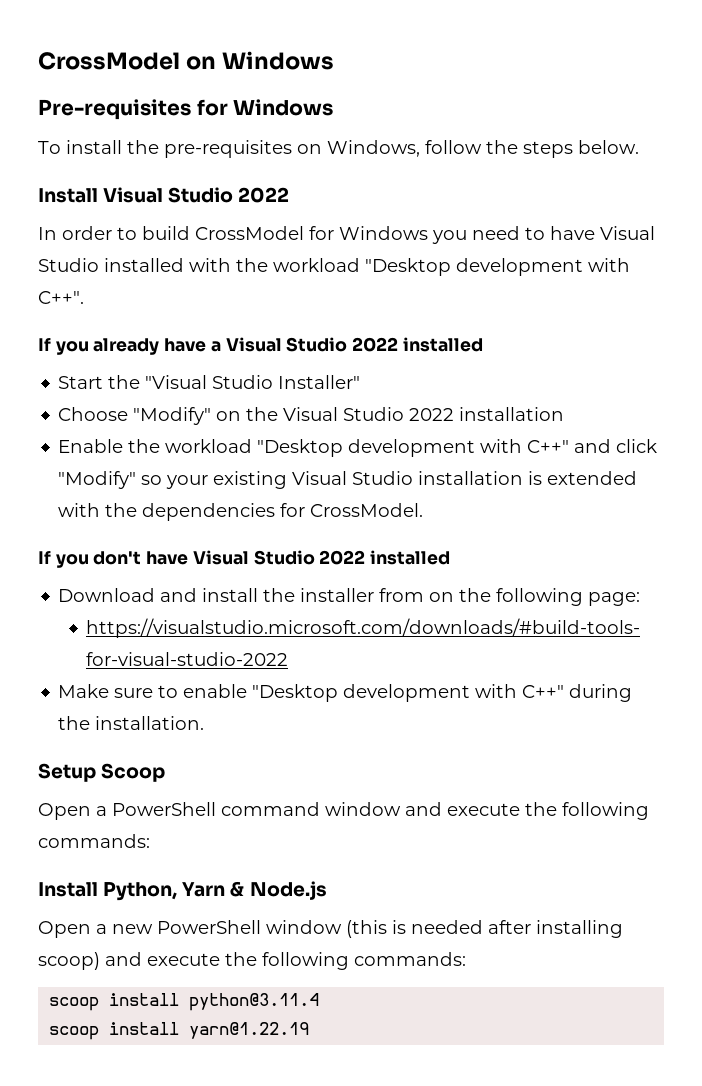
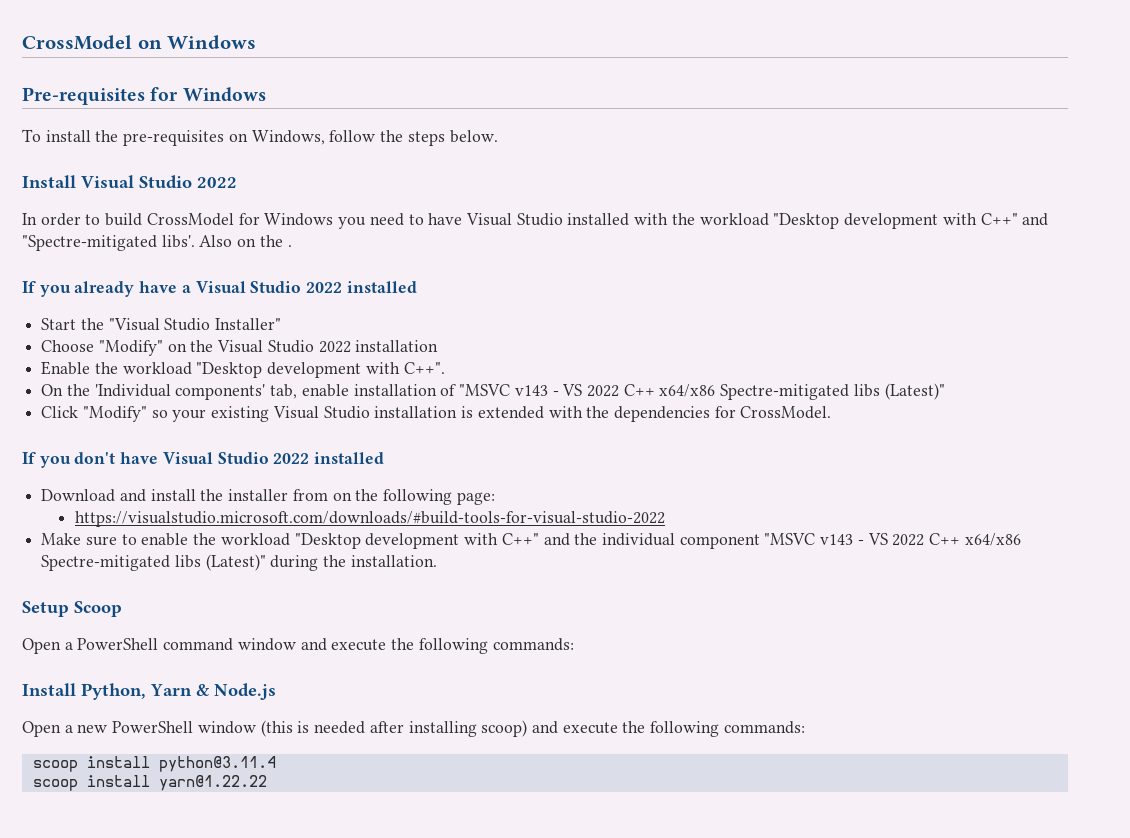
- In order to build CrossModel for Windows you need to have Visual Studio installed with the workload "Desktop development with C++".
+ In order to build CrossModel for Windows you need to have Visual Studio installed with the workload "Desktop development with C++" and "Spectre-mitigated libs'. Also on the .
- Enable the workload "Desktop development with C++" and click "Modify" so your existing Visual Studio installation is extended with the dependencies for CrossModel.
+ Enable the workload "Desktop development with C++".
+ On the 'Individual components' tab, enable installation of "MSVC v143 - VS 2022 C++ x64/x86 Spectre-mitigated libs (Latest)"
+ Click "Modify" so your existing Visual Studio installation is extended with the dependencies for CrossModel.
- Make sure to enable "Desktop development with C++" during the installation.
+ Make sure to enable the workload "Desktop development with C++" and the individual component "MSVC v143 - VS 2022 C++ x64/x86 Spectre-mitigated libs (Latest)" during the installation.
- scoop install yarn@1.22.19
+ scoop install yarn@1.22.22

